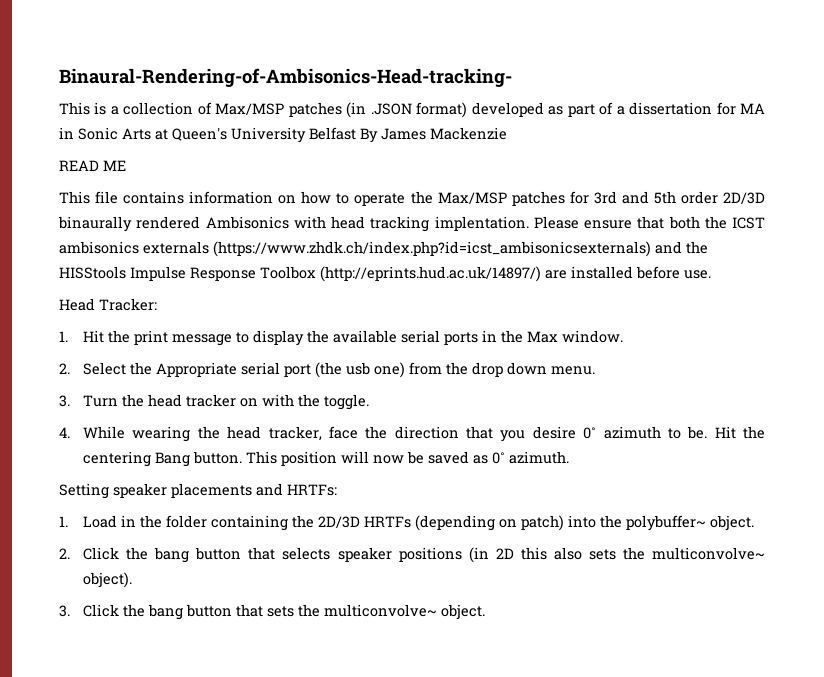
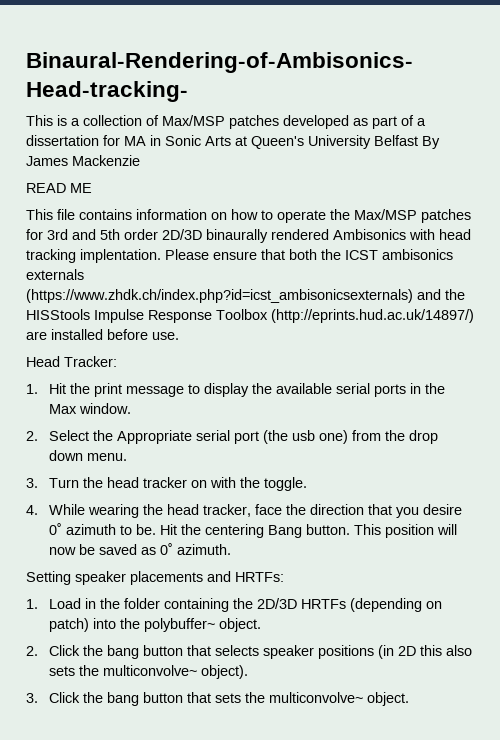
- This is a collection of Max/MSP patches (in .JSON format) developed as part of a dissertation for MA in Sonic Arts at Queen's University Belfast By James Mackenzie
+ This is a collection of Max/MSP patches developed as part of a dissertation for MA in Sonic Arts at Queen's University Belfast By James Mackenzie

